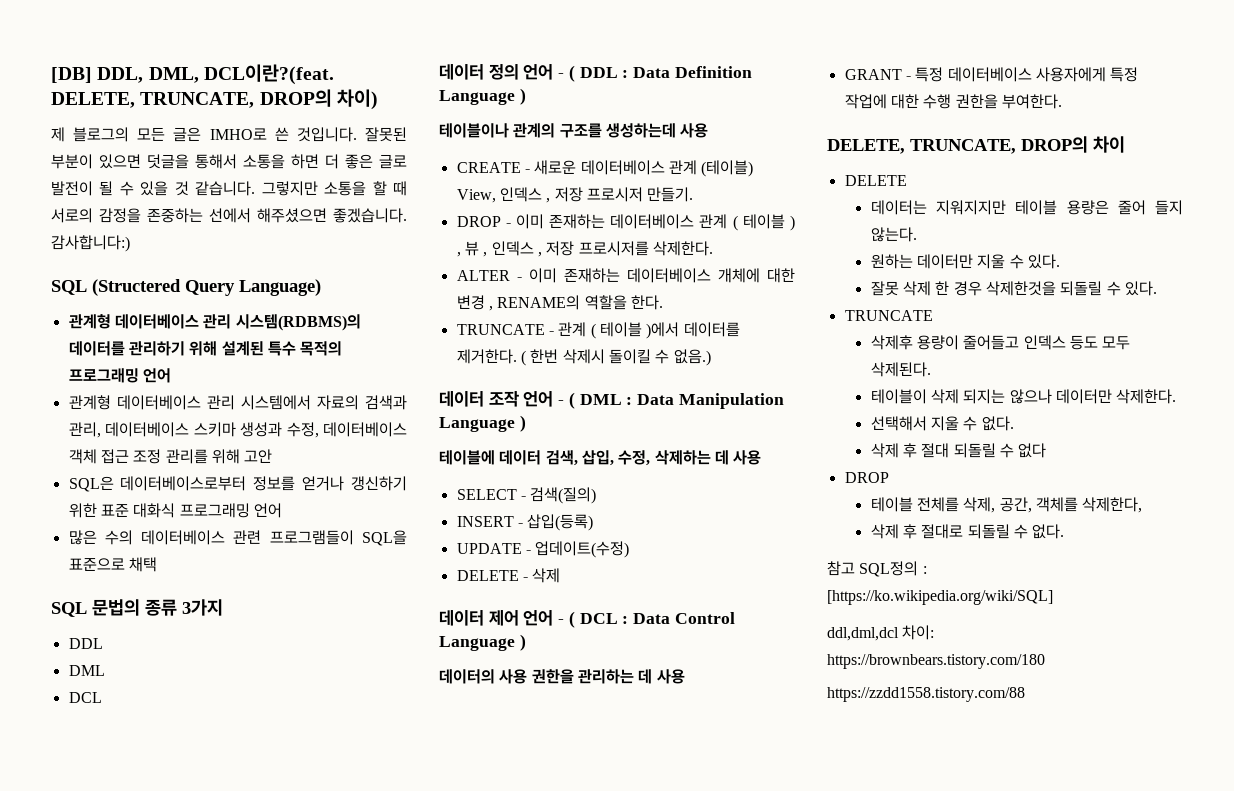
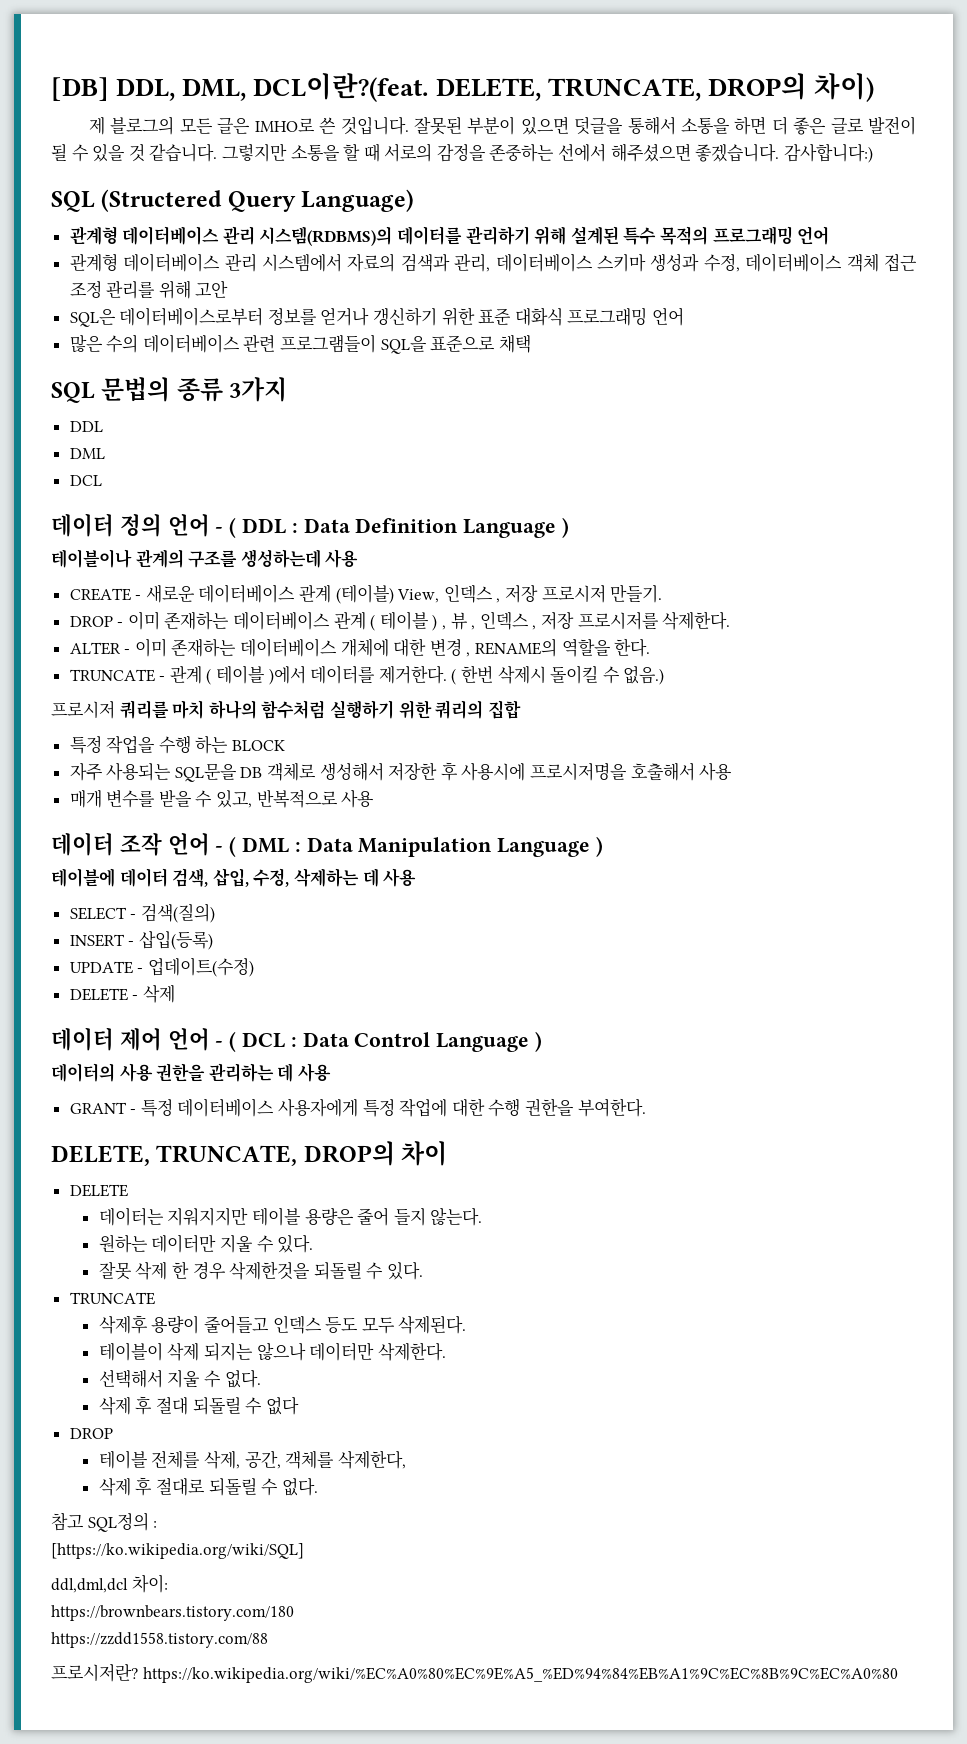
+ 프로시저 쿼리를 마치 하나의 함수처럼 실행하기 위한 쿼리의 집합
+ 특정 작업을 수행 하는 BLOCK
+ 자주 사용되는 SQL문을 DB 객체로 생성해서 저장한 후 사용시에 프로시저명을 호출해서 사용
+ 매개 변수를 받을 수 있고, 반복적으로 사용
+ 프로시저란? https://ko.wikipedia.org/wiki/%EC%A0%80%EC%9E%A5_%ED%94%84%EB%A1%9C%EC%8B%9C%EC%A0%80

